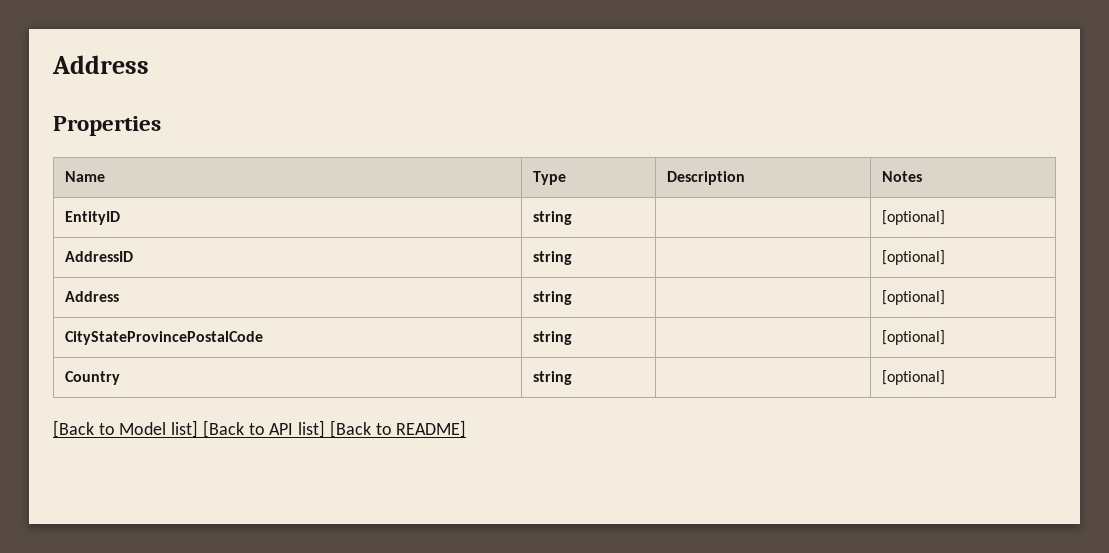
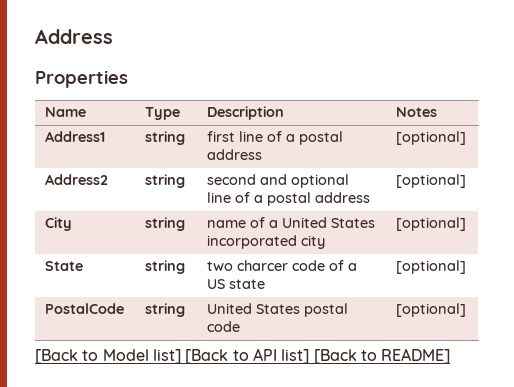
- EntityID | string | | [optional]
- AddressID | string | | [optional]
- Address | string | | [optional]
- CityStateProvincePostalCode | string | | [optional]
- Country | string | | [optional]
+ Address1 | string | first line of a postal address | [optional]
+ Address2 | string | second and optional line of a postal address | [optional]
+ City | string | name of a United States incorporated city | [optional]
+ State | string | two charcer code of a US state | [optional]
+ PostalCode | string | United States postal code | [optional]

